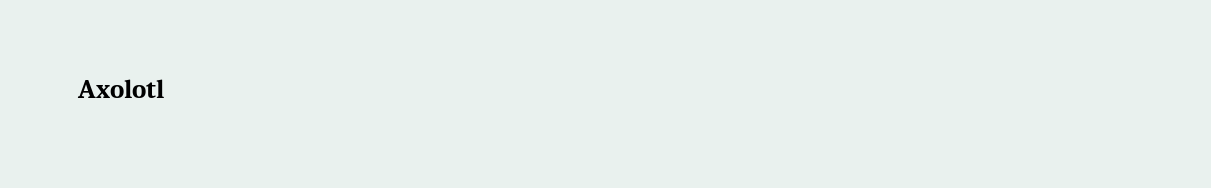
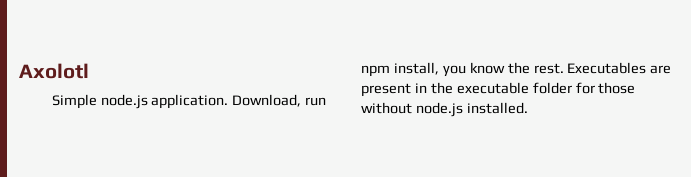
+ Simple node.js application. Download, run npm install, you know the rest. Executables are present in the executable folder for those without node.js installed.

